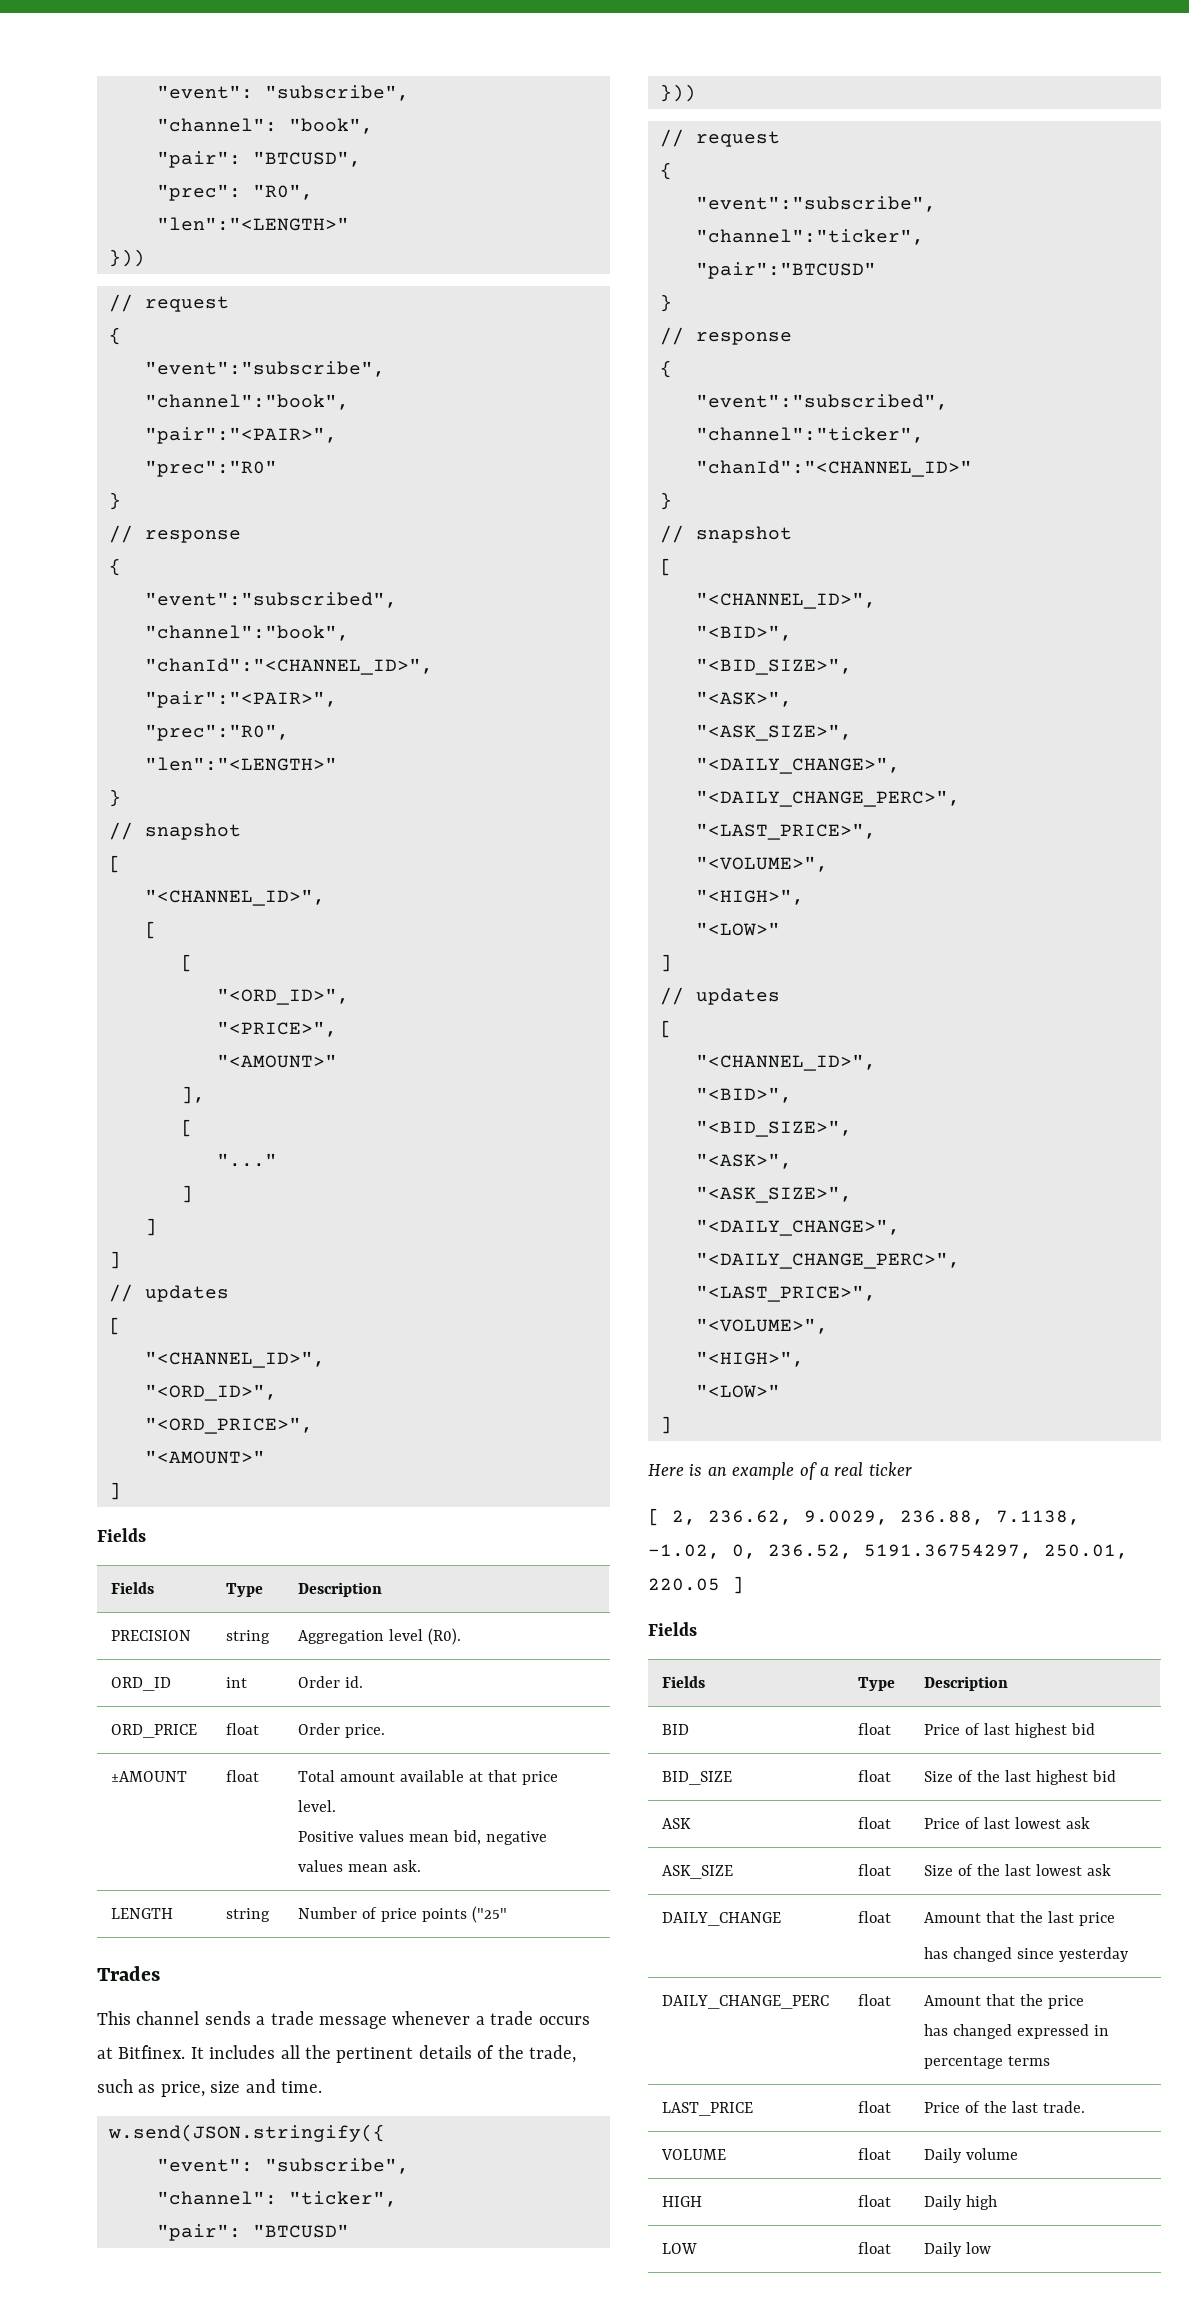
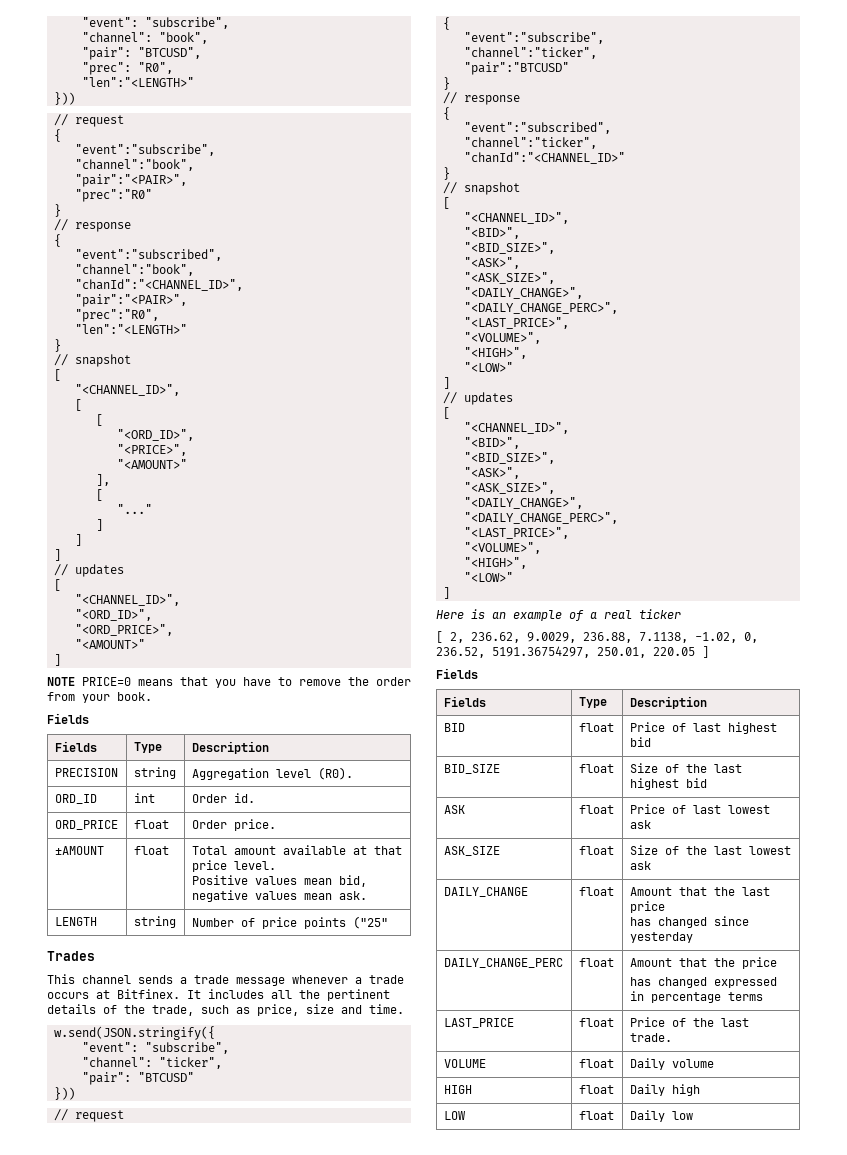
+ NOTE PRICE=0 means that you have to remove the order from your book.

